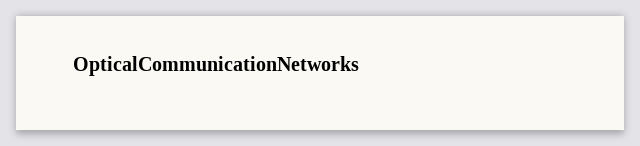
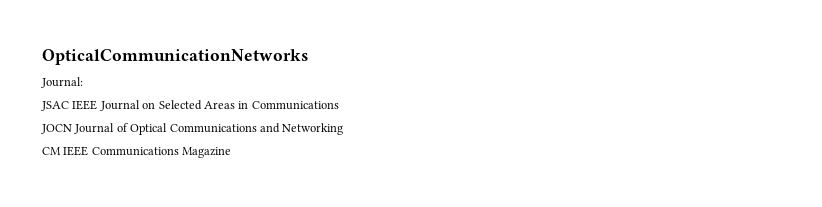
+ Journal:
+ JSAC IEEE Journal on Selected Areas in Communications
+ JOCN Journal of Optical Communications and Networking
+ CM IEEE Communications Magazine

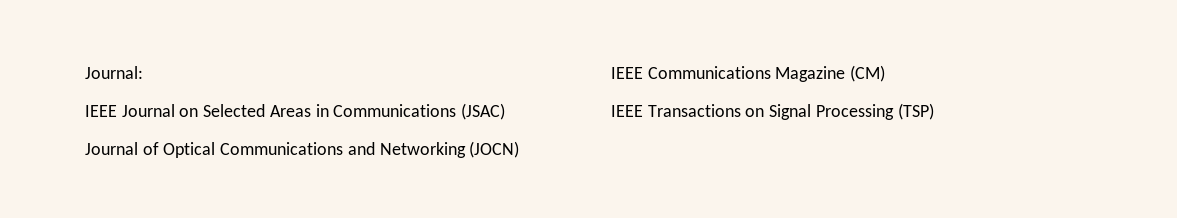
- OpticalCommunicationNetworks
- JSAC IEEE Journal on Selected Areas in Communications
- JOCN Journal of Optical Communications and Networking
- CM IEEE Communications Magazine
+ IEEE Journal on Selected Areas in Communications (JSAC)
+ Journal of Optical Communications and Networking (JOCN)
+ IEEE Communications Magazine (CM)
+ IEEE Transactions on Signal Processing (TSP)

